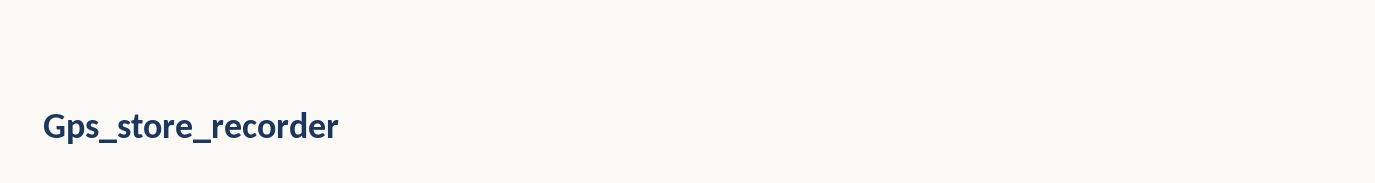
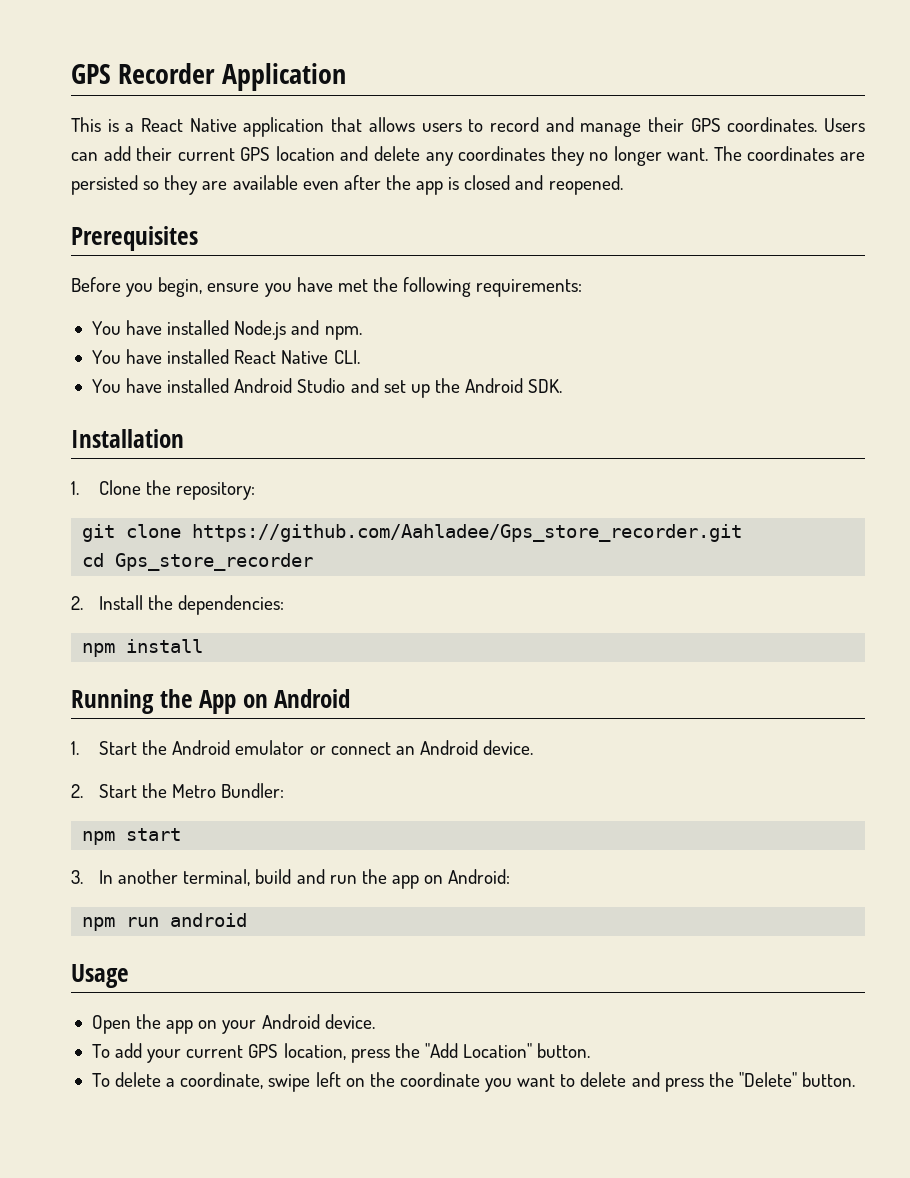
- Gps_store_recorder
+ GPS Recorder Application
+ This is a React Native application that allows users to record and manage their GPS coordinates. Users can add their current GPS location and delete any coordinates they no longer want. The coordinates are persisted so they are available even after the app is closed and reopened.
+ Prerequisites
+ Before you begin, ensure you have met the following requirements:
+ You have installed Node.js and npm.
+ You have installed React Native CLI.
+ You have installed Android Studio and set up the Android SDK.
+ Installation
+ 1. Clone the repository:
+ git clone https://github.com/Aahladee/Gps_store_recorder.git
+ cd Gps_store_recorder
+ 2. Install the dependencies:
+ npm install
+ Running the App on Android
+ 1. Start the Android emulator or connect an Android device.
+ 2. Start the Metro Bundler:
+ npm start
+ 3. In another terminal, build and run the app on Android:
+ npm run android
+ Usage
+ Open the app on your Android device.
+ To add your current GPS location, press the "Add Location" button.
+ To delete a coordinate, swipe left on the coordinate you want to delete and press the "Delete" button.

